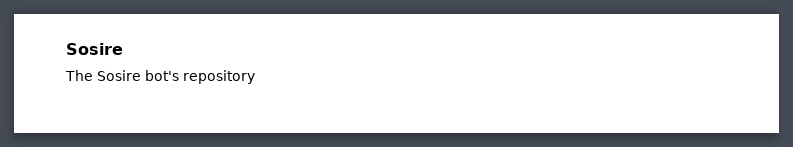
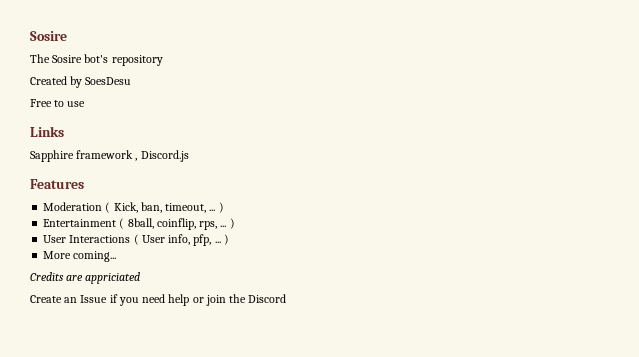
+ Created by SoesDesu
+ Free to use
+ Links
+ Sapphire framework , Discord.js
+ Features
+ Moderation ( Kick, ban, timeout, ... )
+ Entertainment ( 8ball, coinflip, rps, ... )
+ User Interactions ( User info, pfp, ... )
+ More coming...
+ Credits are appriciated
+ Create an Issue if you need help or join the Discord

